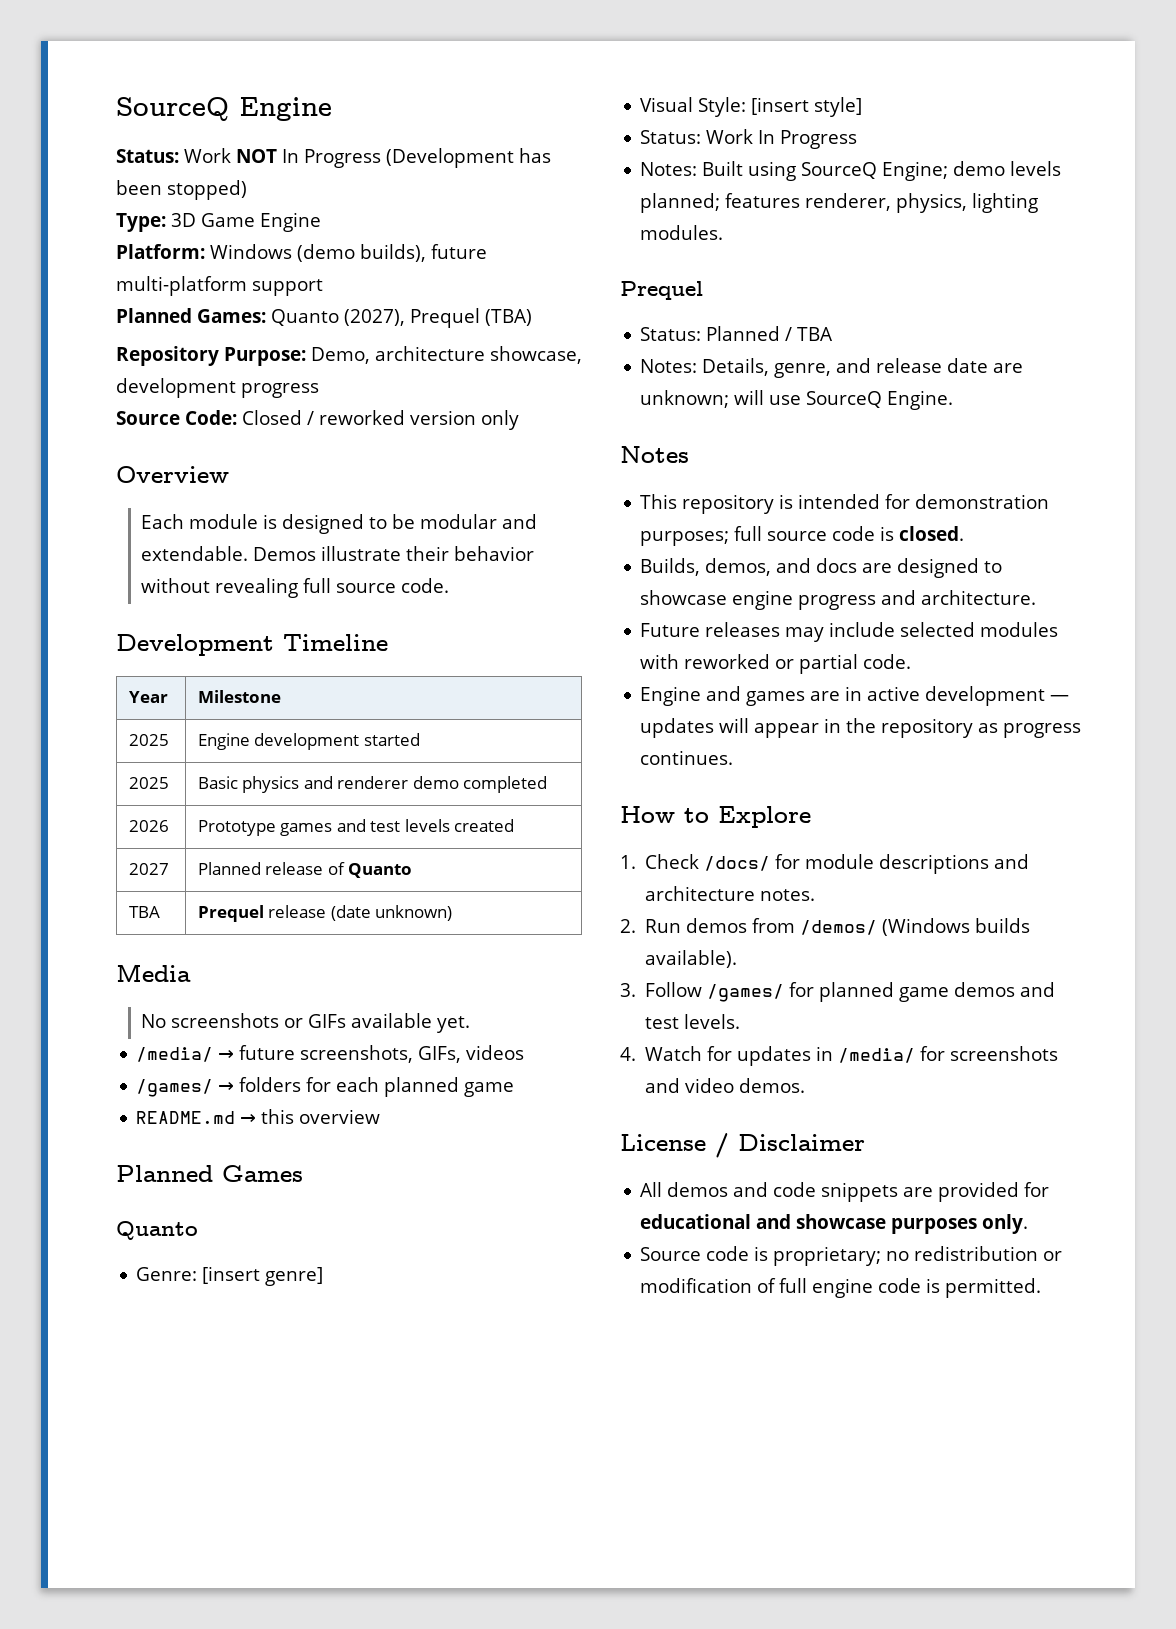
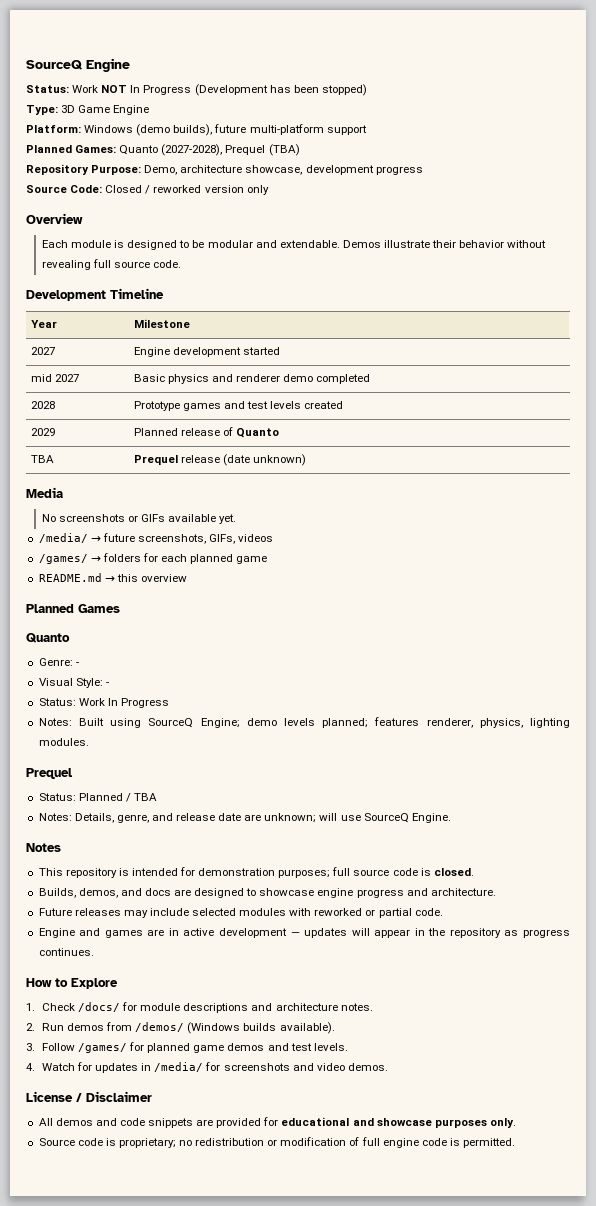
- Planned Games: Quanto (2027), Prequel (TBA)
+ Planned Games: Quanto (2027-2028), Prequel (TBA)
- 2025 | Engine development started
+ 2027 | Engine development started
- 2025 | Basic physics and renderer demo completed
+ mid 2027 | Basic physics and renderer demo completed
- 2026 | Prototype games and test levels created
+ 2028 | Prototype games and test levels created
- 2027 | Planned release of Quanto
+ 2029 | Planned release of Quanto
- Genre: [insert genre]
+ Genre: -
- Visual Style: [insert style]
+ Visual Style: -

